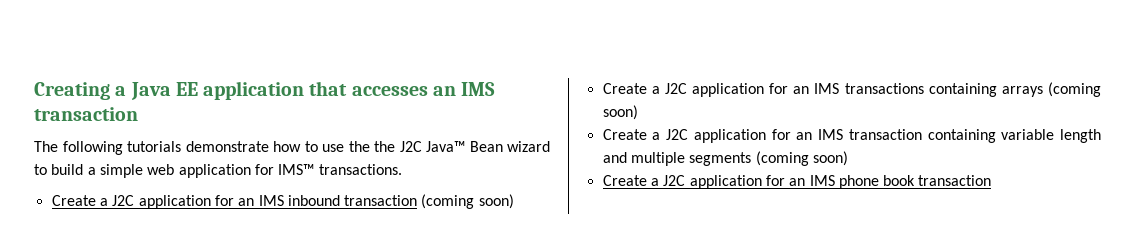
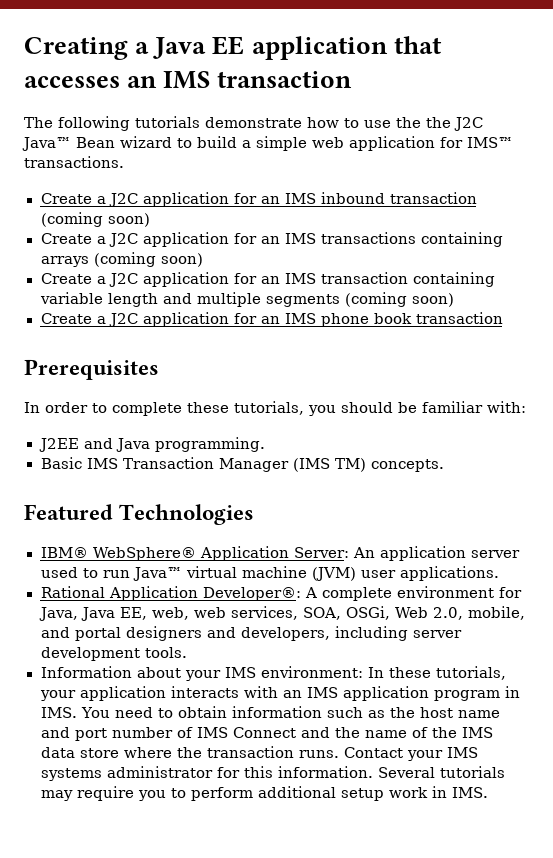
+ Prerequisites
+ In order to complete these tutorials, you should be familiar with:
+ J2EE and Java programming.
+ Basic IMS Transaction Manager (IMS TM) concepts.
+ Featured Technologies
+ IBM® WebSphere® Application Server: An application server used to run Java™ virtual machine (JVM) user applications.
+ Rational Application Developer®: A complete environment for Java, Java EE, web, web services, SOA, OSGi, Web 2.0, mobile, and portal designers and developers, including server development tools.
+ Information about your IMS environment: In these tutorials, your application interacts with an IMS application program in IMS. You need to obtain information such as the host name and port number of IMS Connect and the name of the IMS data store where the transaction runs. Contact your IMS systems administrator for this information. Several tutorials may require you to perform additional setup work in IMS.

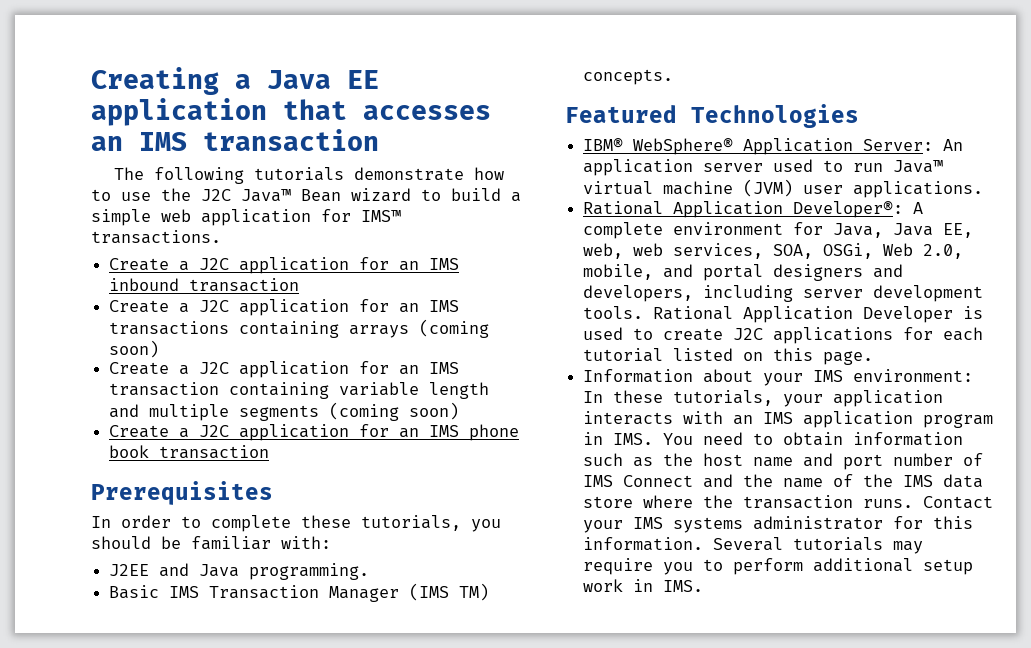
- The following tutorials demonstrate how to use the the J2C Java™ Bean wizard to build a simple web application for IMS™ transactions.
+ The following tutorials demonstrate how to use the J2C Java™ Bean wizard to build a simple web application for IMS™ transactions.
- Create a J2C application for an IMS inbound transaction (coming soon)
+ Create a J2C application for an IMS inbound transaction
+ Rational Application Developer is used to create J2C applications for each tutorial listed on this page.

